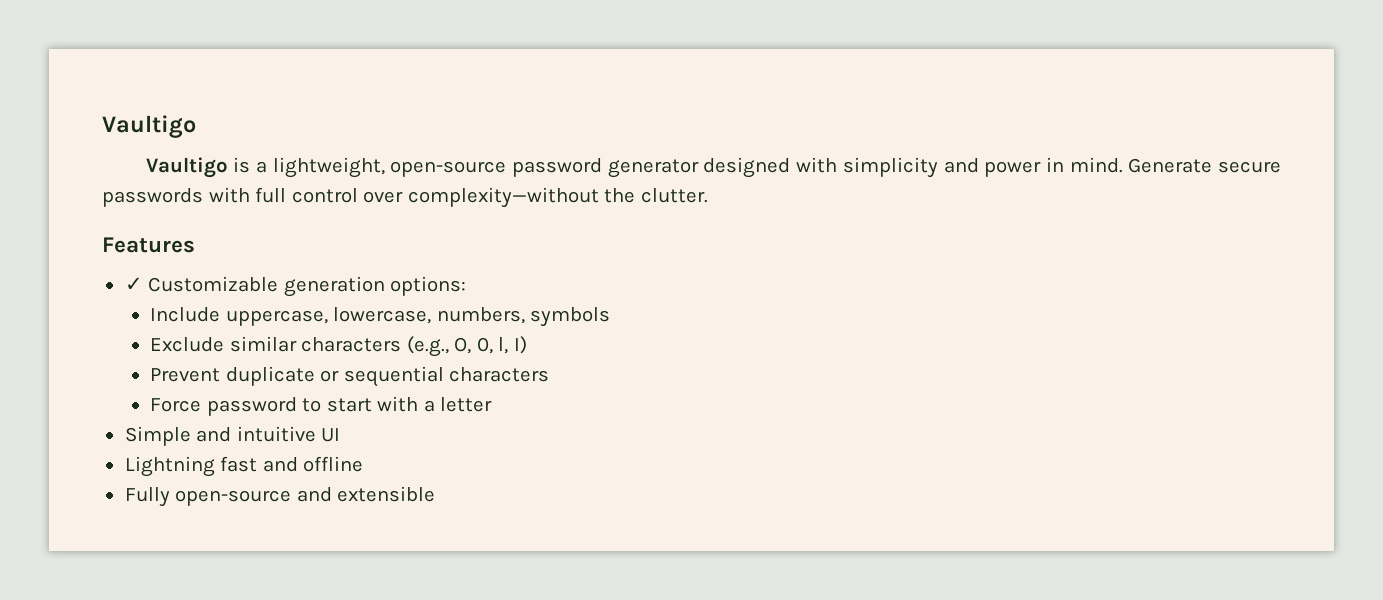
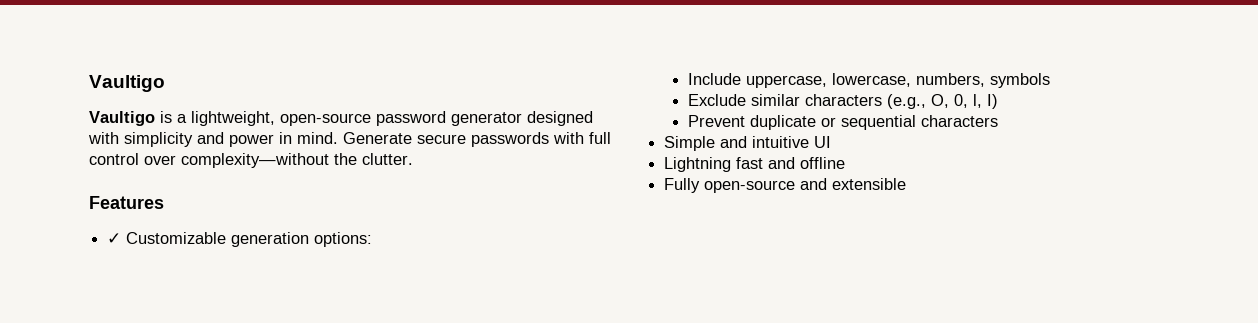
- Force password to start with a letter

